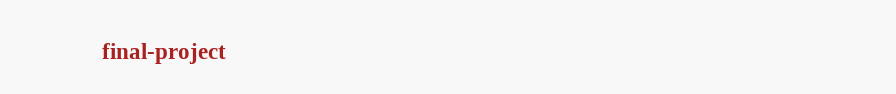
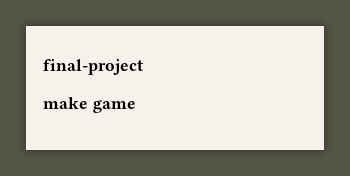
+ make game

